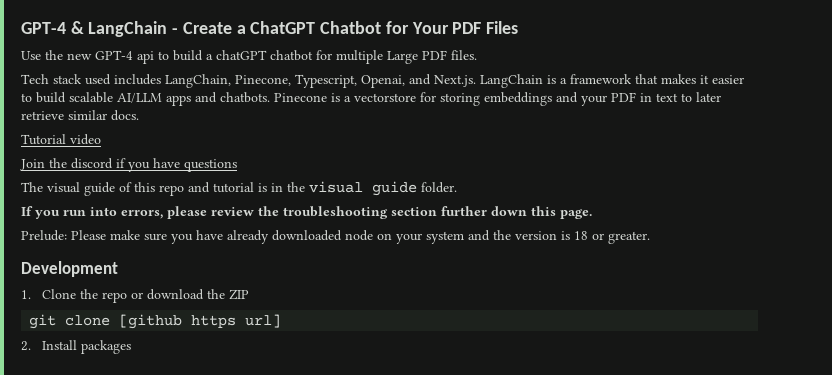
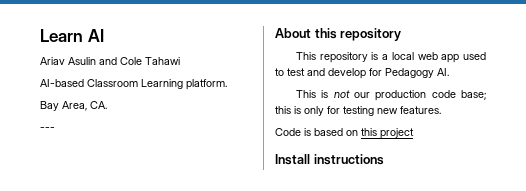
- GPT-4 & LangChain - Create a ChatGPT Chatbot for Your PDF Files
- Use the new GPT-4 api to build a chatGPT chatbot for multiple Large PDF files.
- Tech stack used includes LangChain, Pinecone, Typescript, Openai, and Next.js. LangChain is a framework that makes it easier to build scalable AI/LLM apps and chatbots. Pinecone is a vectorstore for storing embeddings and your PDF in text to later retrieve similar docs.
- Tutorial video
- Join the discord if you have questions
- The visual guide of this repo and tutorial is in the visual guide folder.
- If you run into errors, please review the troubleshooting section further down this page.
- Prelude: Please make sure you have already downloaded node on your system and the version is 18 or greater.
- Development
- 1. Clone the repo or download the ZIP
- git clone [github https url]
- 2. Install packages
+ Learn AI
+ Ariav Asulin and Cole Tahawi
+ AI-based Classroom Learning platform.
+ Bay Area, CA.
+ ---
+ About this repository
+ This repository is a local web app used to test and develop for Pedagogy AI.
+ This is not our production code base; this is only for testing new features.
+ Code is based on this project
+ Install instructions

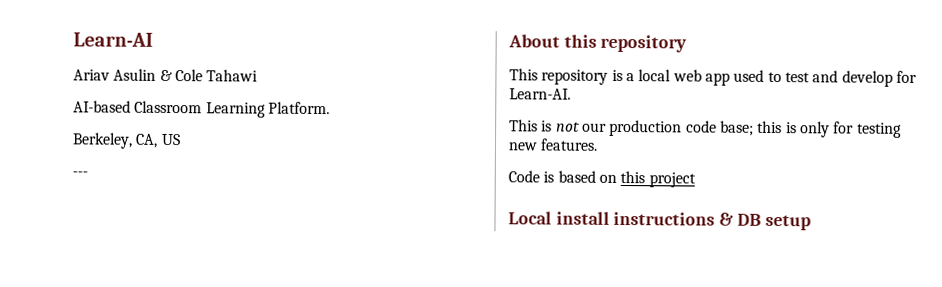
- Learn AI
+ Learn-AI
- Ariav Asulin and Cole Tahawi
+ Ariav Asulin & Cole Tahawi
- AI-based Classroom Learning platform.
- Bay Area, CA.
+ AI-based Classroom Learning Platform.
+ Berkeley, CA, US
- This repository is a local web app used to test and develop for Pedagogy AI.
+ This repository is a local web app used to test and develop for Learn-AI.
- Install instructions
+ Local install instructions & DB setup

